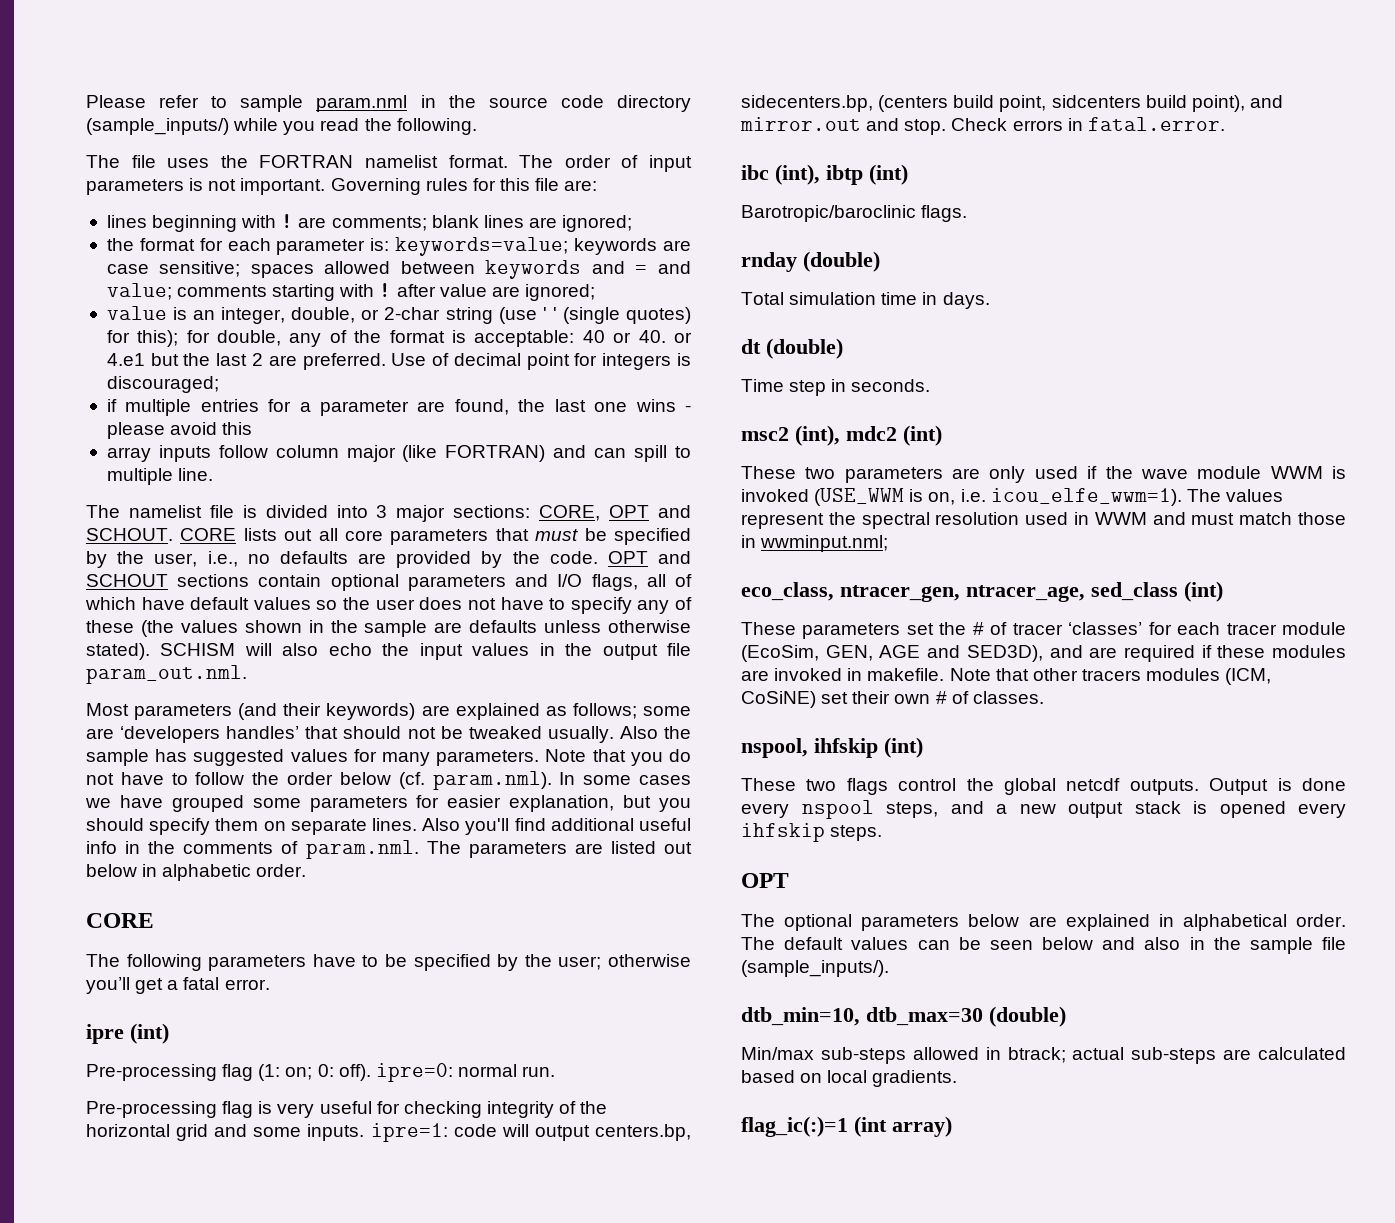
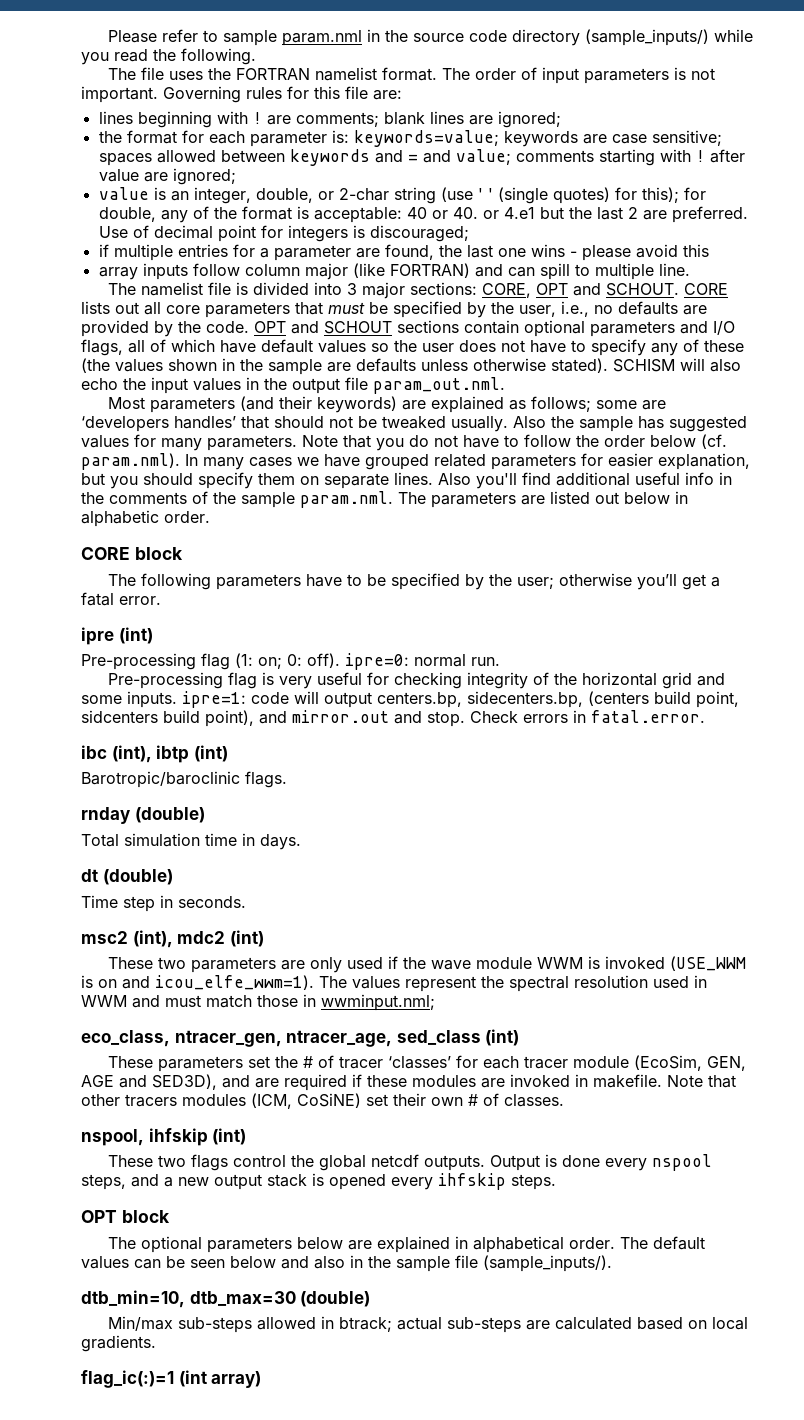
- Note that you do not have to follow the order below (cf. param.nml). In some cases we have grouped some parameters for easier explanation, but you should specify them on separate lines.
+ Note that you do not have to follow the order below (cf. param.nml). In many cases we have grouped related parameters for easier explanation, but you should specify them on separate lines.
- Also you'll find additional useful info in the comments of param.nml. The parameters are listed out below in alphabetic order.
- CORE
+ Also you'll find additional useful info in the comments of the sample param.nml. The parameters are listed out below in alphabetic order.
+ CORE block
- These two parameters are only used if the wave module WWM is invoked (USE_WWM is on, i.e. icou_elfe_wwm=1).
+ These two parameters are only used if the wave module WWM is invoked (USE_WWM is on and icou_elfe_wwm=1).
  Output is done every nspool steps, and a new output stack is opened every ihfskip steps.
- OPT
+ OPT block

